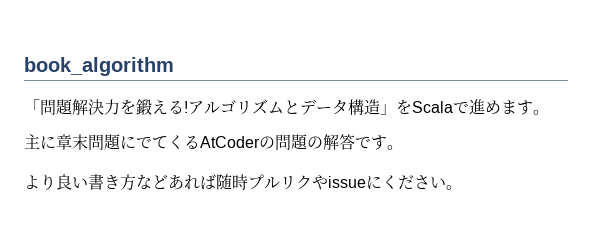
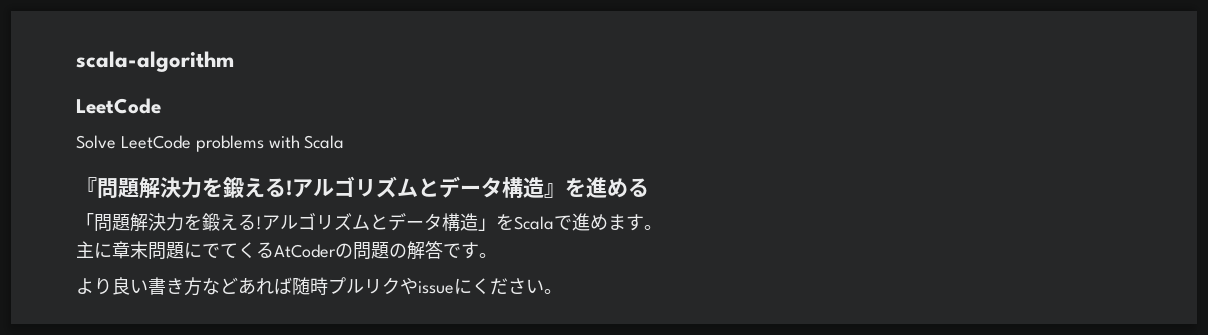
- book_algorithm
+ scala-algorithm
+ LeetCode
+ Solve LeetCode problems with Scala
+ 『問題解決力を鍛える!アルゴリズムとデータ構造』を進める

